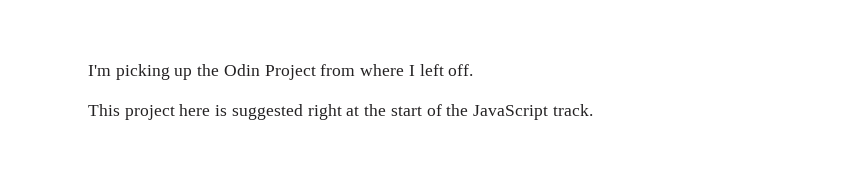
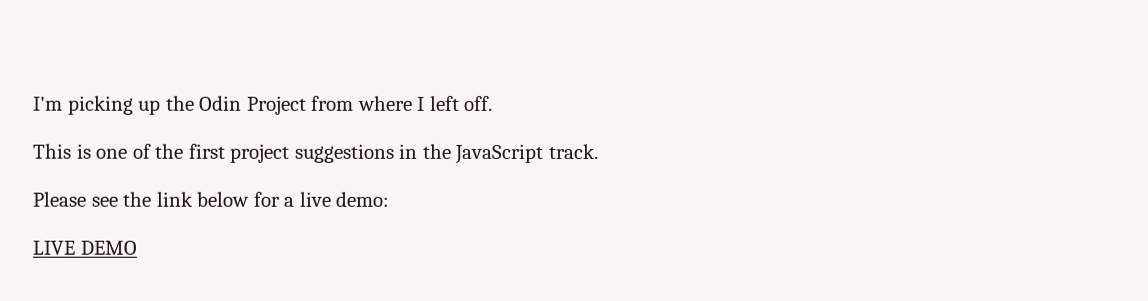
- This project here is suggested right at the start of the JavaScript track.
+ This is one of the first project suggestions in the JavaScript track.
+ Please see the link below for a live demo:
+ LIVE DEMO

